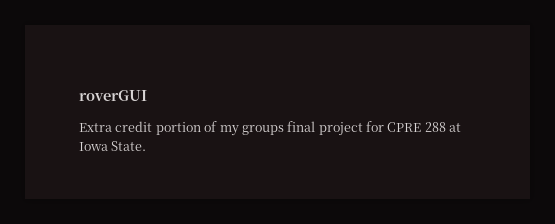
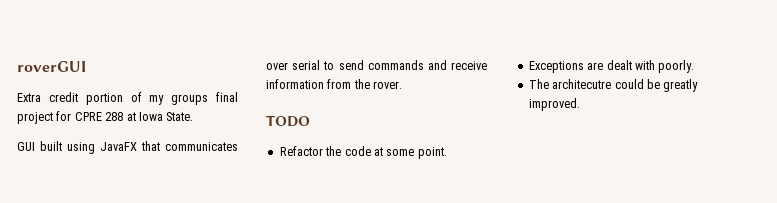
+ GUI built using JavaFX that communicates over serial to send commands and receive information from the rover.
+ TODO
+ Refactor the code at some point.
+ Exceptions are dealt with poorly.
+ The architecutre could be greatly improved.

